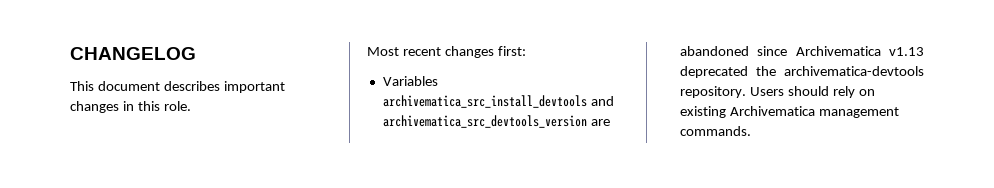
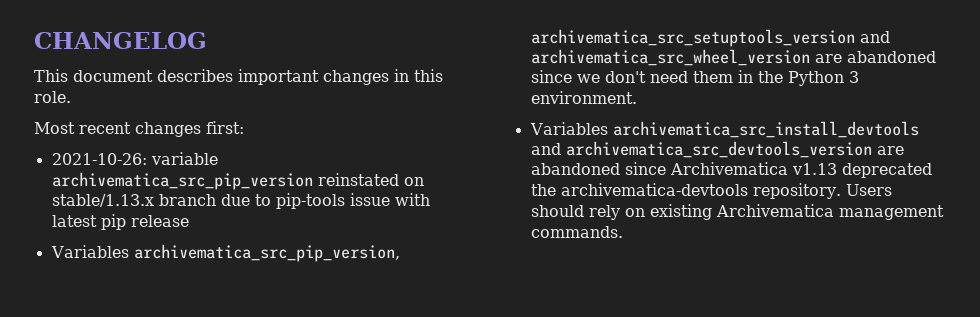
+ 2021-10-26: variable archivematica_src_pip_version reinstated on stable/1.13.x branch due to pip-tools issue with latest pip release
+ Variables archivematica_src_pip_version, archivematica_src_setuptools_version and archivematica_src_wheel_version are abandoned since we don't need them in the Python 3 environment.

